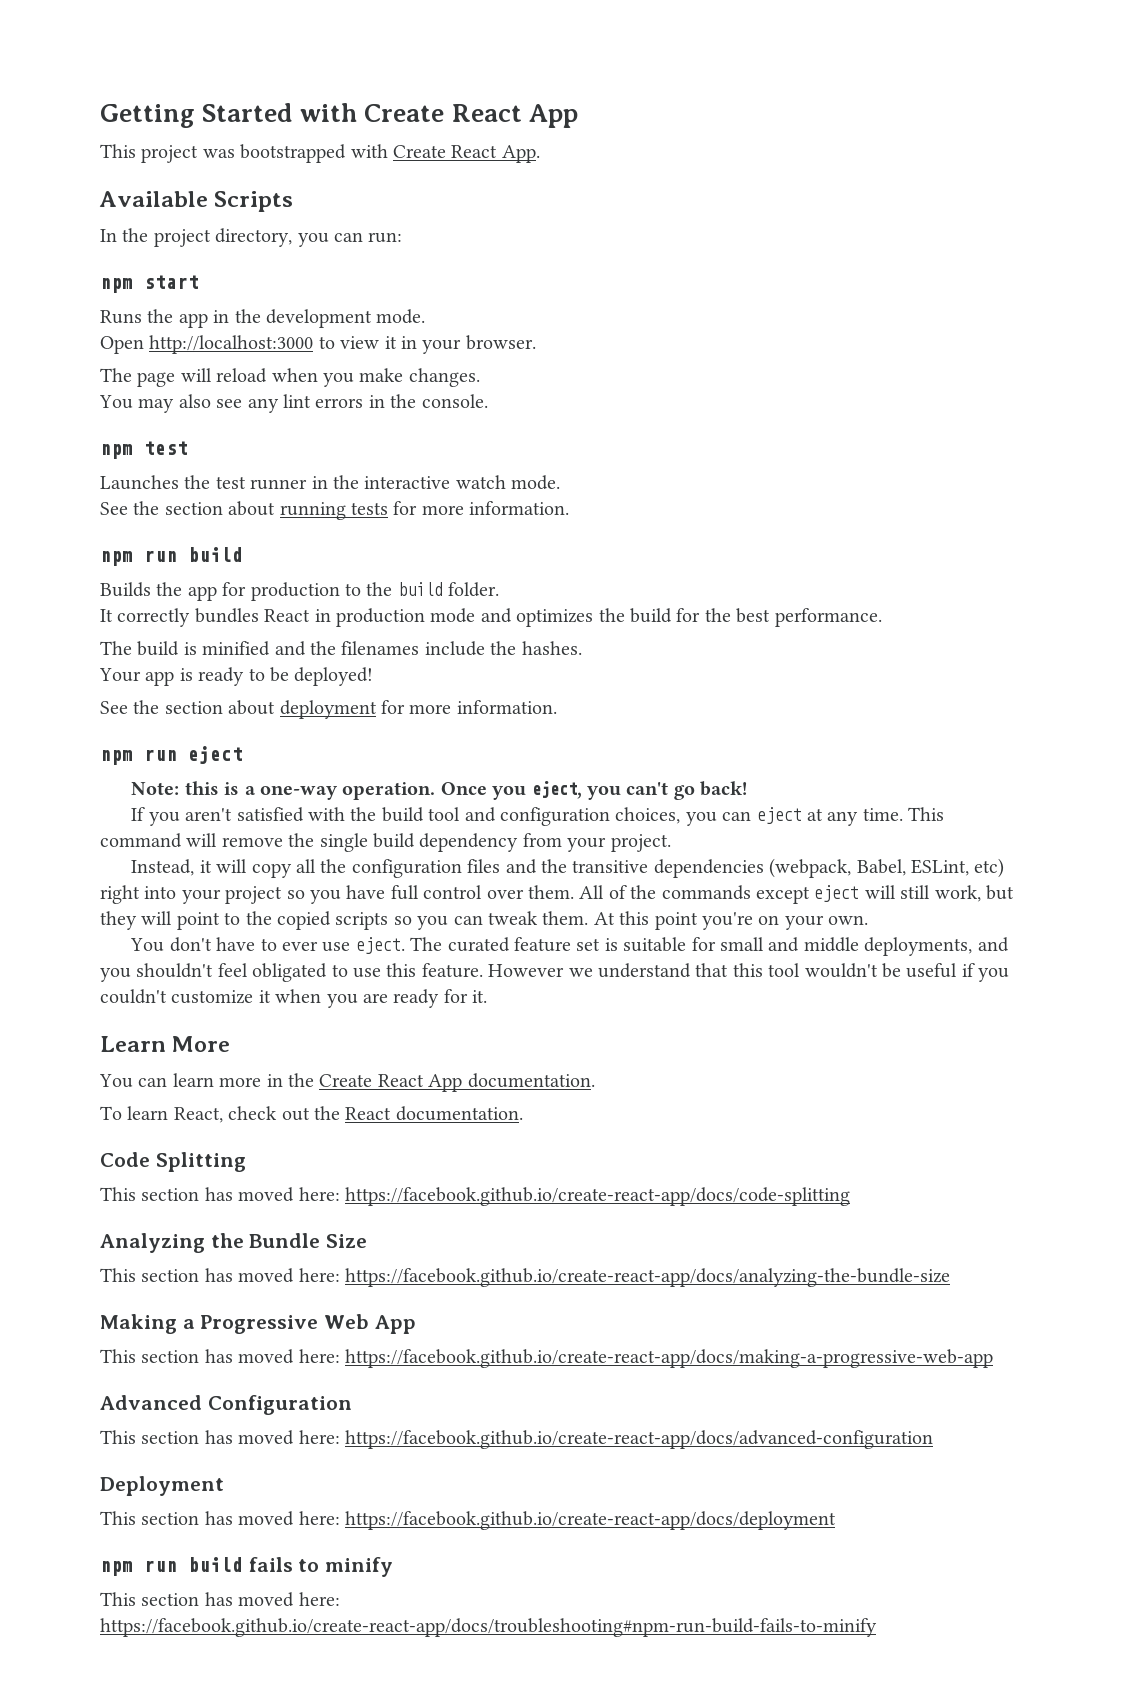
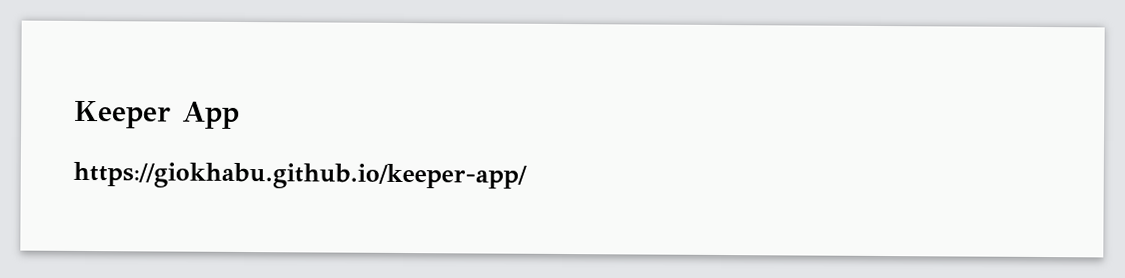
- Getting Started with Create React App
- This project was bootstrapped with Create React App.
- Available Scripts
- In the project directory, you can run:
- npm start
- Runs the app in the development mode.
- Open http://localhost:3000 to view it in your browser.
- The page will reload when you make changes.
- You may also see any lint errors in the console.
- npm test
- Launches the test runner in the interactive watch mode.
- See the section about running tests for more information.
- npm run build
- Builds the app for production to the build folder.
- It correctly bundles React in production mode and optimizes the build for the best performance.
- The build is minified and the filenames include the hashes.
- Your app is ready to be deployed!
- See the section about deployment for more information.
- npm run eject
- Note: this is a one-way operation. Once you eject, you can't go back!
- If you aren't satisfied with the build tool and configuration choices, you can eject at any time. This command will remove the single build dependency from your project.
- Instead, it will copy all the configuration files and the transitive dependencies (webpack, Babel, ESLint, etc) right into your project so you have full control over them. All of the commands except eject will still work, but they will point to the copied scripts so you can tweak them. At this point you're on your own.
- You don't have to ever use eject. The curated feature set is suitable for small and middle deployments, and you shouldn't feel obligated to use this feature. However we understand that this tool wouldn't be useful if you couldn't customize it when you are ready for it.
- Learn More
- You can learn more in the Create React App documentation.
- To learn React, check out the React documentation.
- Code Splitting
- This section has moved here: https://facebook.github.io/create-react-app/docs/code-splitting
- Analyzing the Bundle Size
- This section has moved here: https://facebook.github.io/create-react-app/docs/analyzing-the-bundle-size
- Making a Progressive Web App
- This section has moved here: https://facebook.github.io/create-react-app/docs/making-a-progressive-web-app
- Advanced Configuration
- This section has moved here: https://facebook.github.io/create-react-app/docs/advanced-configuration
- Deployment
- This section has moved here: https://facebook.github.io/create-react-app/docs/deployment
- npm run build fails to minify
- This section has moved here: https://facebook.github.io/create-react-app/docs/troubleshooting#npm-run-build-fails-to-minify
+ Keeper App
+ https://giokhabu.github.io/keeper-app/

